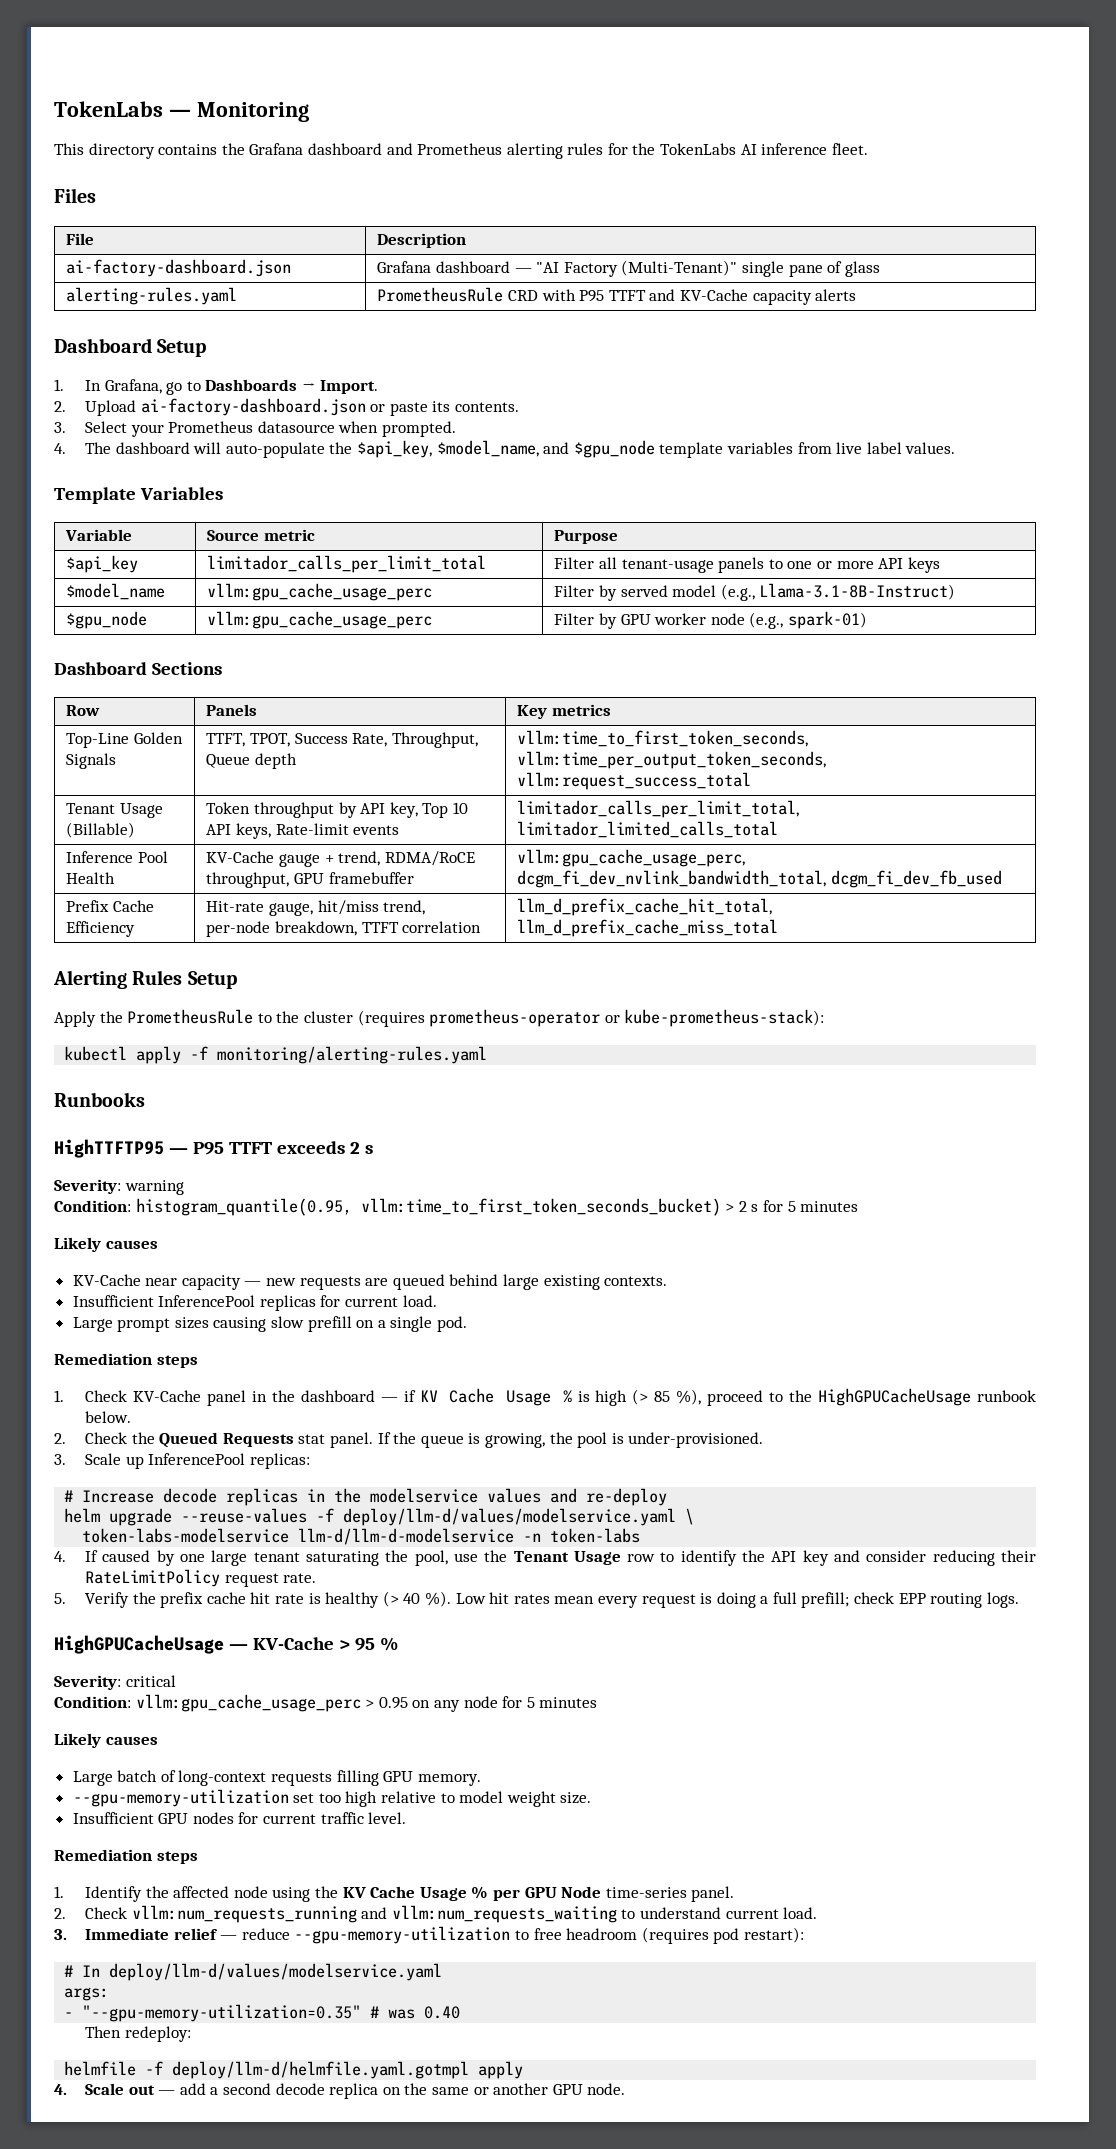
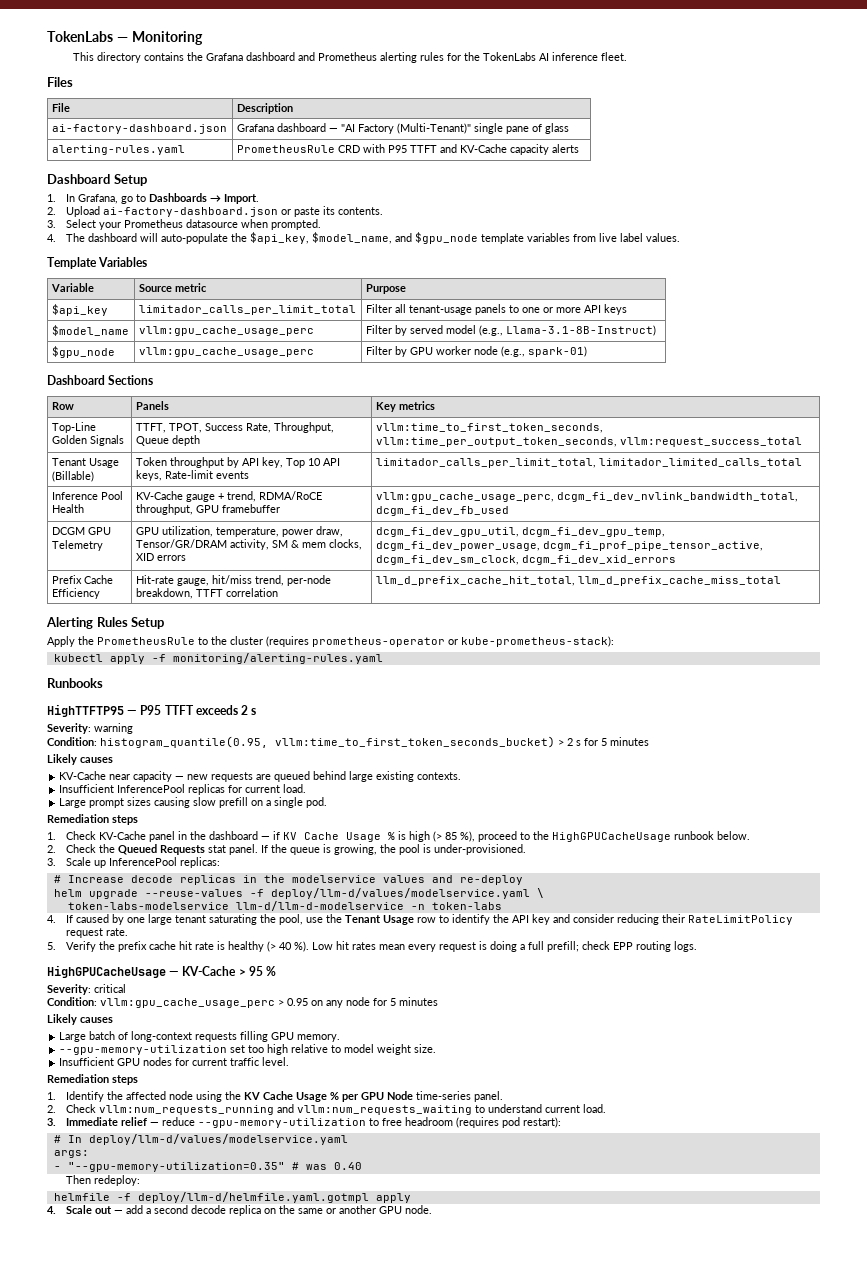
+ DCGM GPU Telemetry | GPU utilization, temperature, power draw, Tensor/GR/DRAM activity, SM & mem clocks, XID errors | dcgm_fi_dev_gpu_util, dcgm_fi_dev_gpu_temp, dcgm_fi_dev_power_usage, dcgm_fi_prof_pipe_tensor_active, dcgm_fi_dev_sm_clock, dcgm_fi_dev_xid_errors

